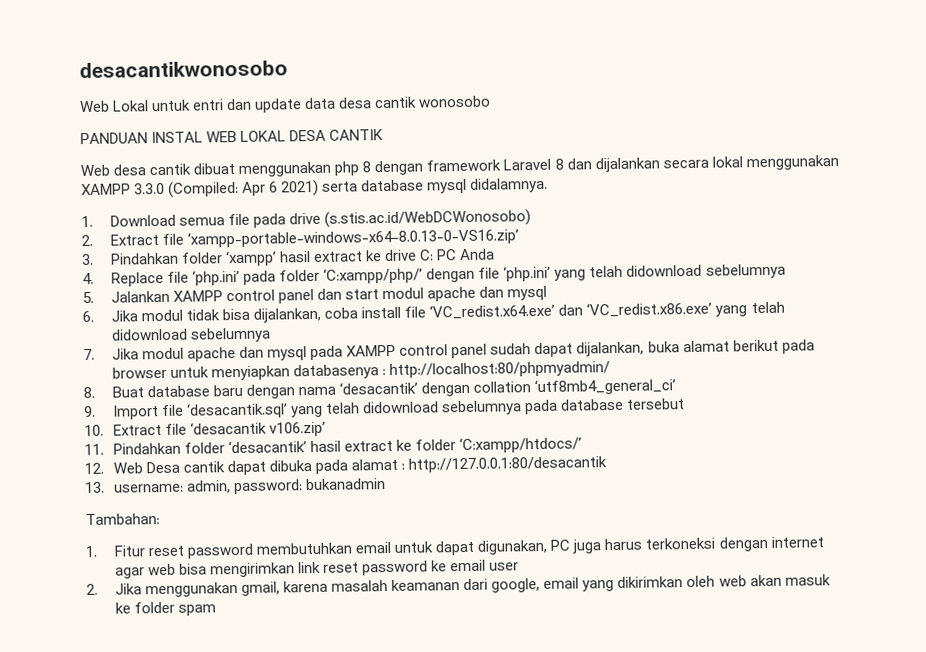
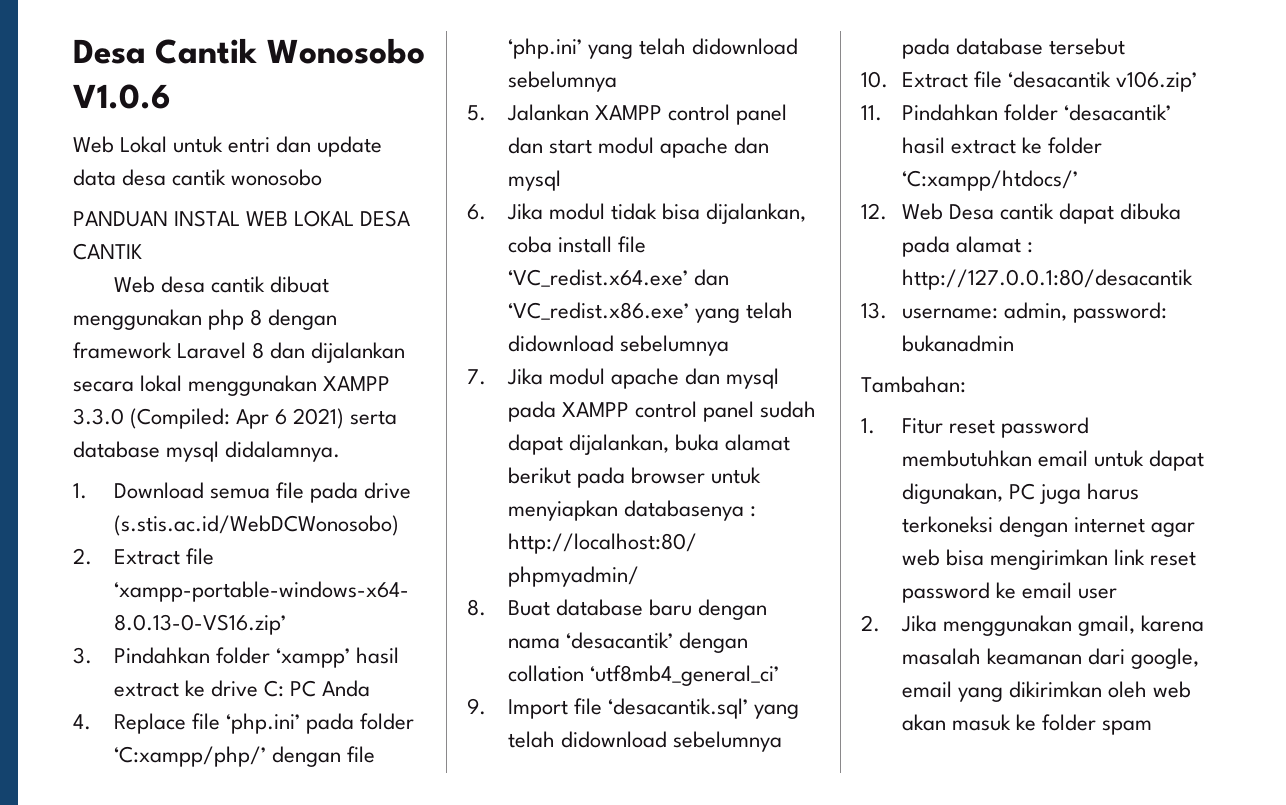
- desacantikwonosobo
+ Desa Cantik Wonosobo V1.0.6

